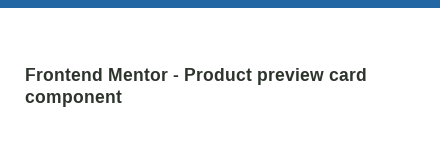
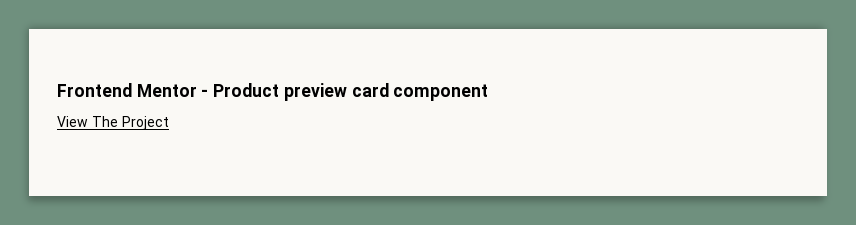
+ View The Project

